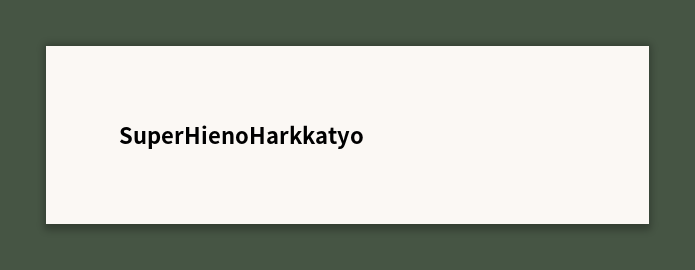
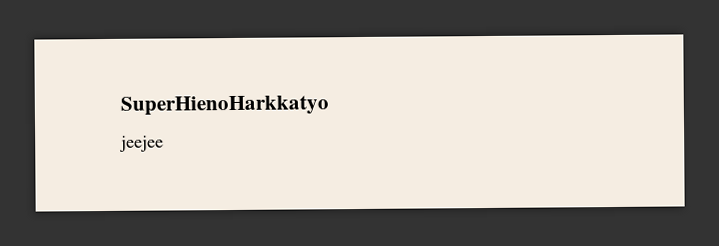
+ jeejee

